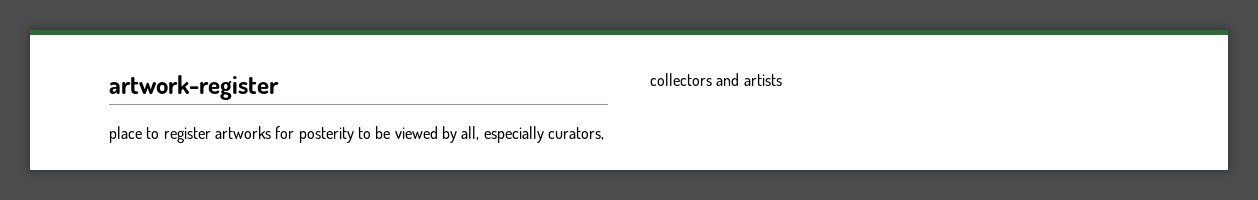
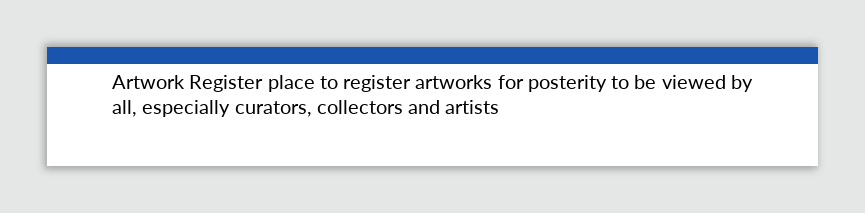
- artwork-register
- place to register artworks for posterity to be viewed by all, especially curators, collectors and artists
+ Artwork Register place to register artworks for posterity to be viewed by all, especially curators, collectors and artists

